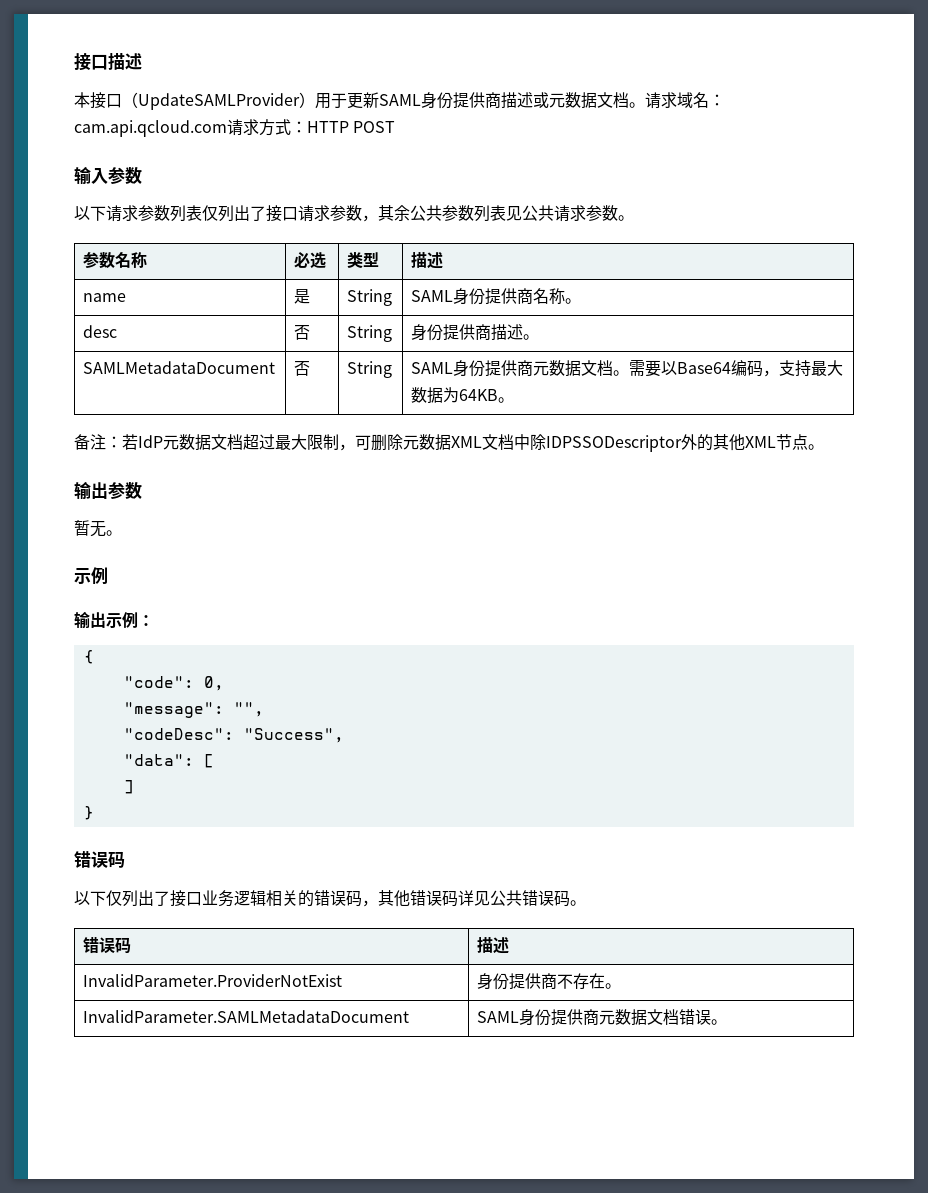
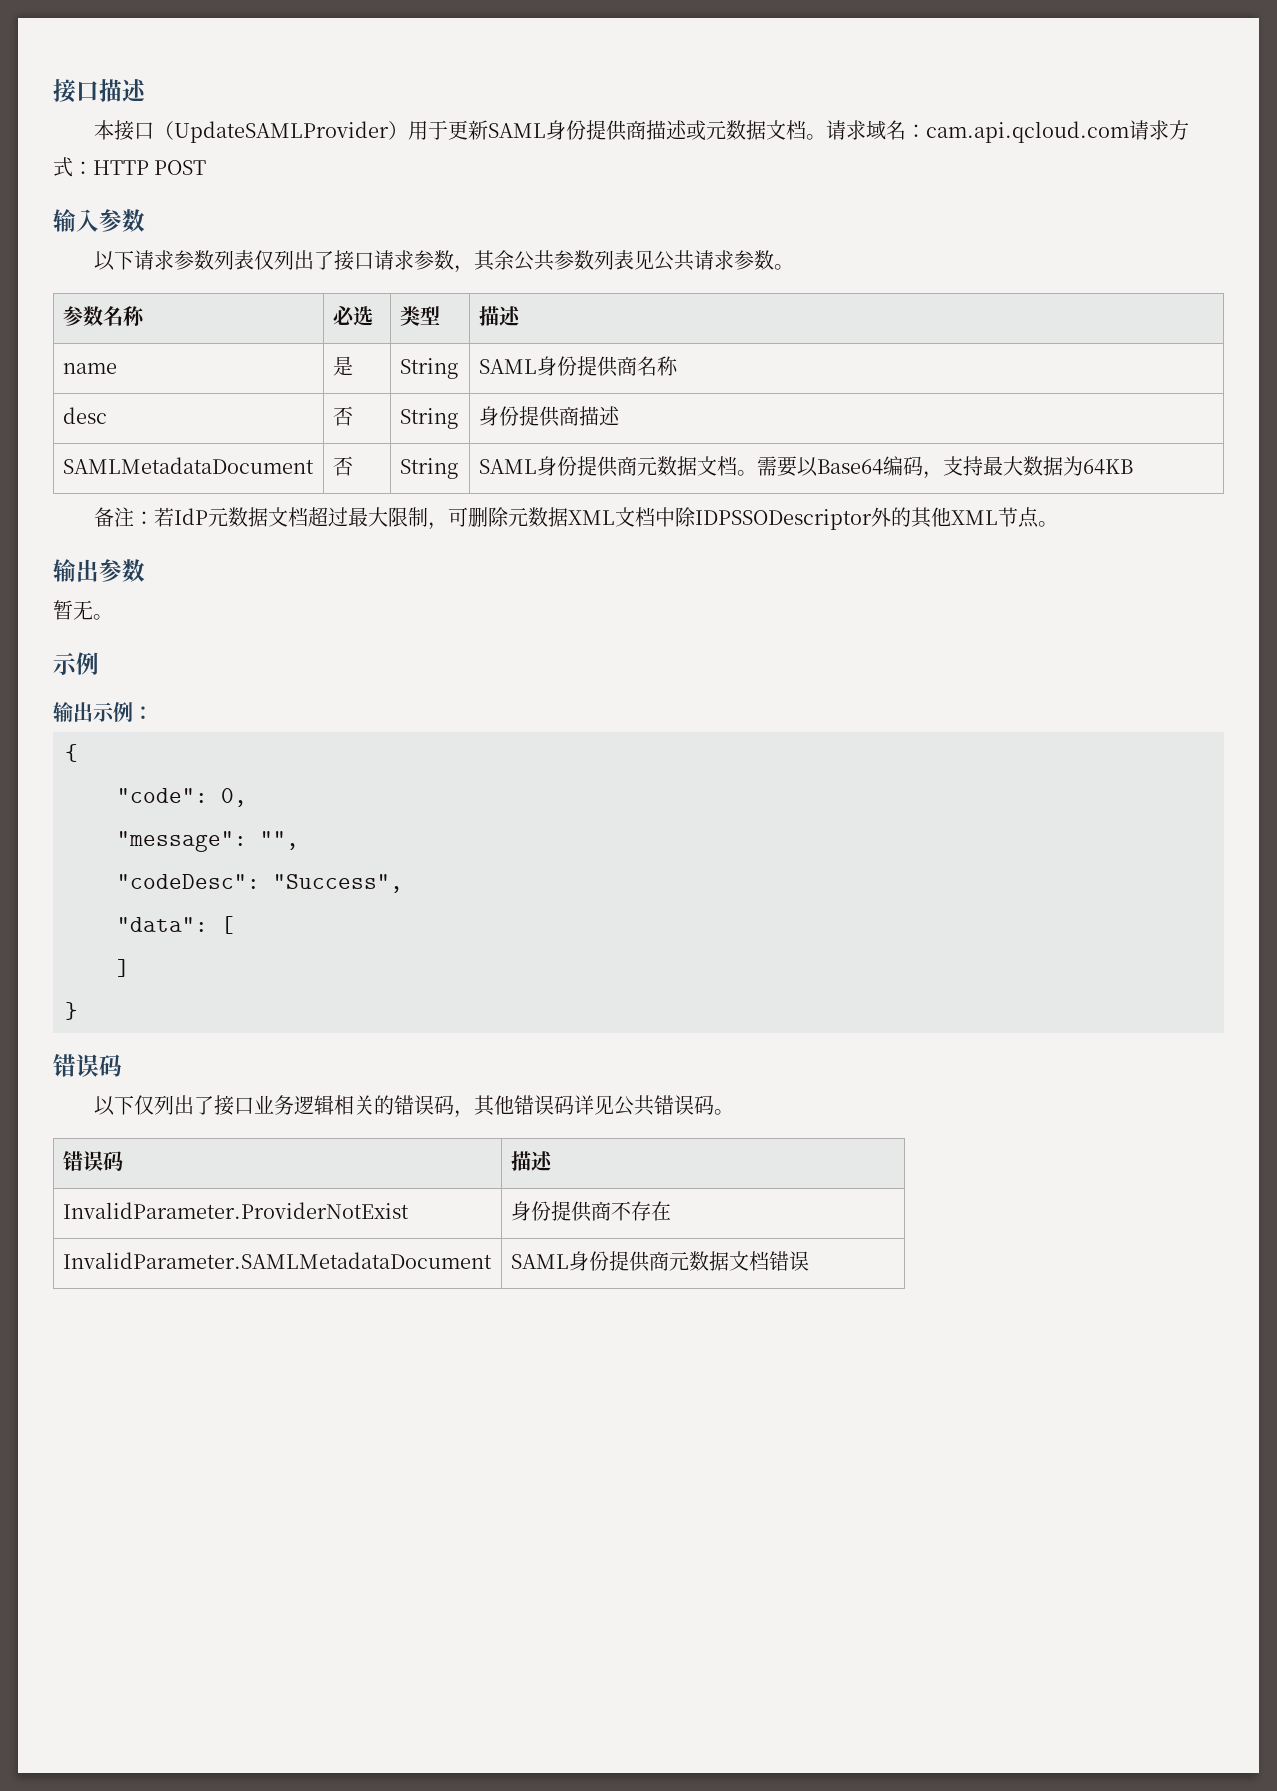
- name | 是 | String | SAML身份提供商名称。
+ name | 是 | String | SAML身份提供商名称
- desc | 否 | String | 身份提供商描述。
+ desc | 否 | String | 身份提供商描述
- SAMLMetadataDocument | 否 | String | SAML身份提供商元数据文档。需要以Base64编码，支持最大数据为64KB。
+ SAMLMetadataDocument | 否 | String | SAML身份提供商元数据文档。需要以Base64编码，支持最大数据为64KB
- InvalidParameter.ProviderNotExist | 身份提供商不存在。
+ InvalidParameter.ProviderNotExist | 身份提供商不存在
- InvalidParameter.SAMLMetadataDocument | SAML身份提供商元数据文档错误。
+ InvalidParameter.SAMLMetadataDocument | SAML身份提供商元数据文档错误

